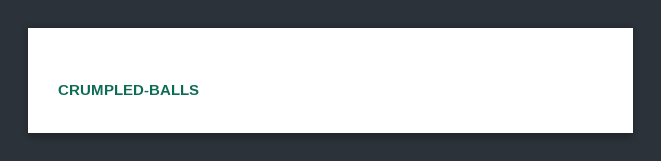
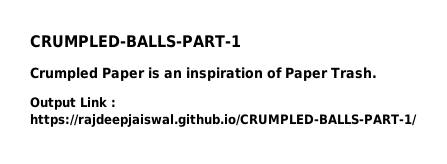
- CRUMPLED-BALLS
+ CRUMPLED-BALLS-PART-1
+ Crumpled Paper is an inspiration of Paper Trash.
+ Output Link : https://rajdeepjaiswal.github.io/CRUMPLED-BALLS-PART-1/

